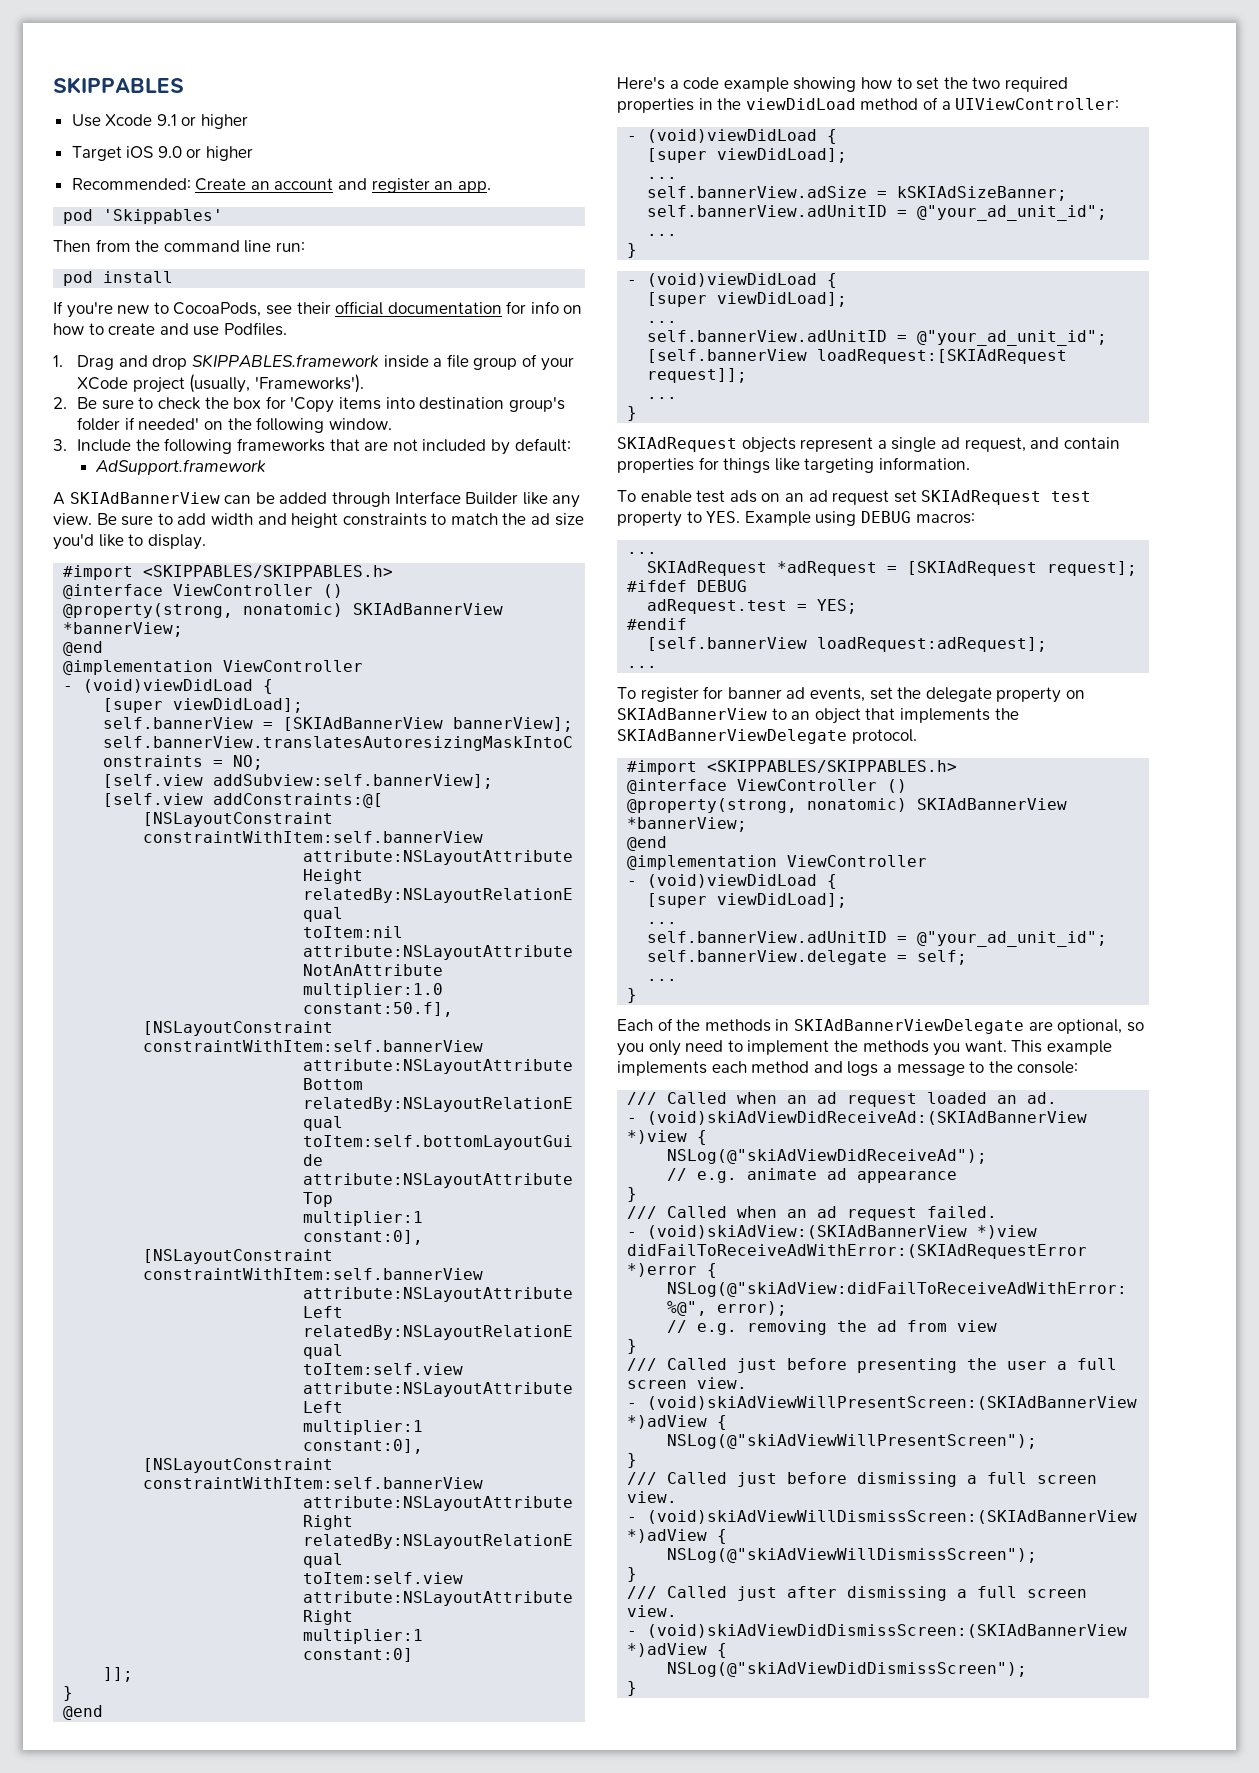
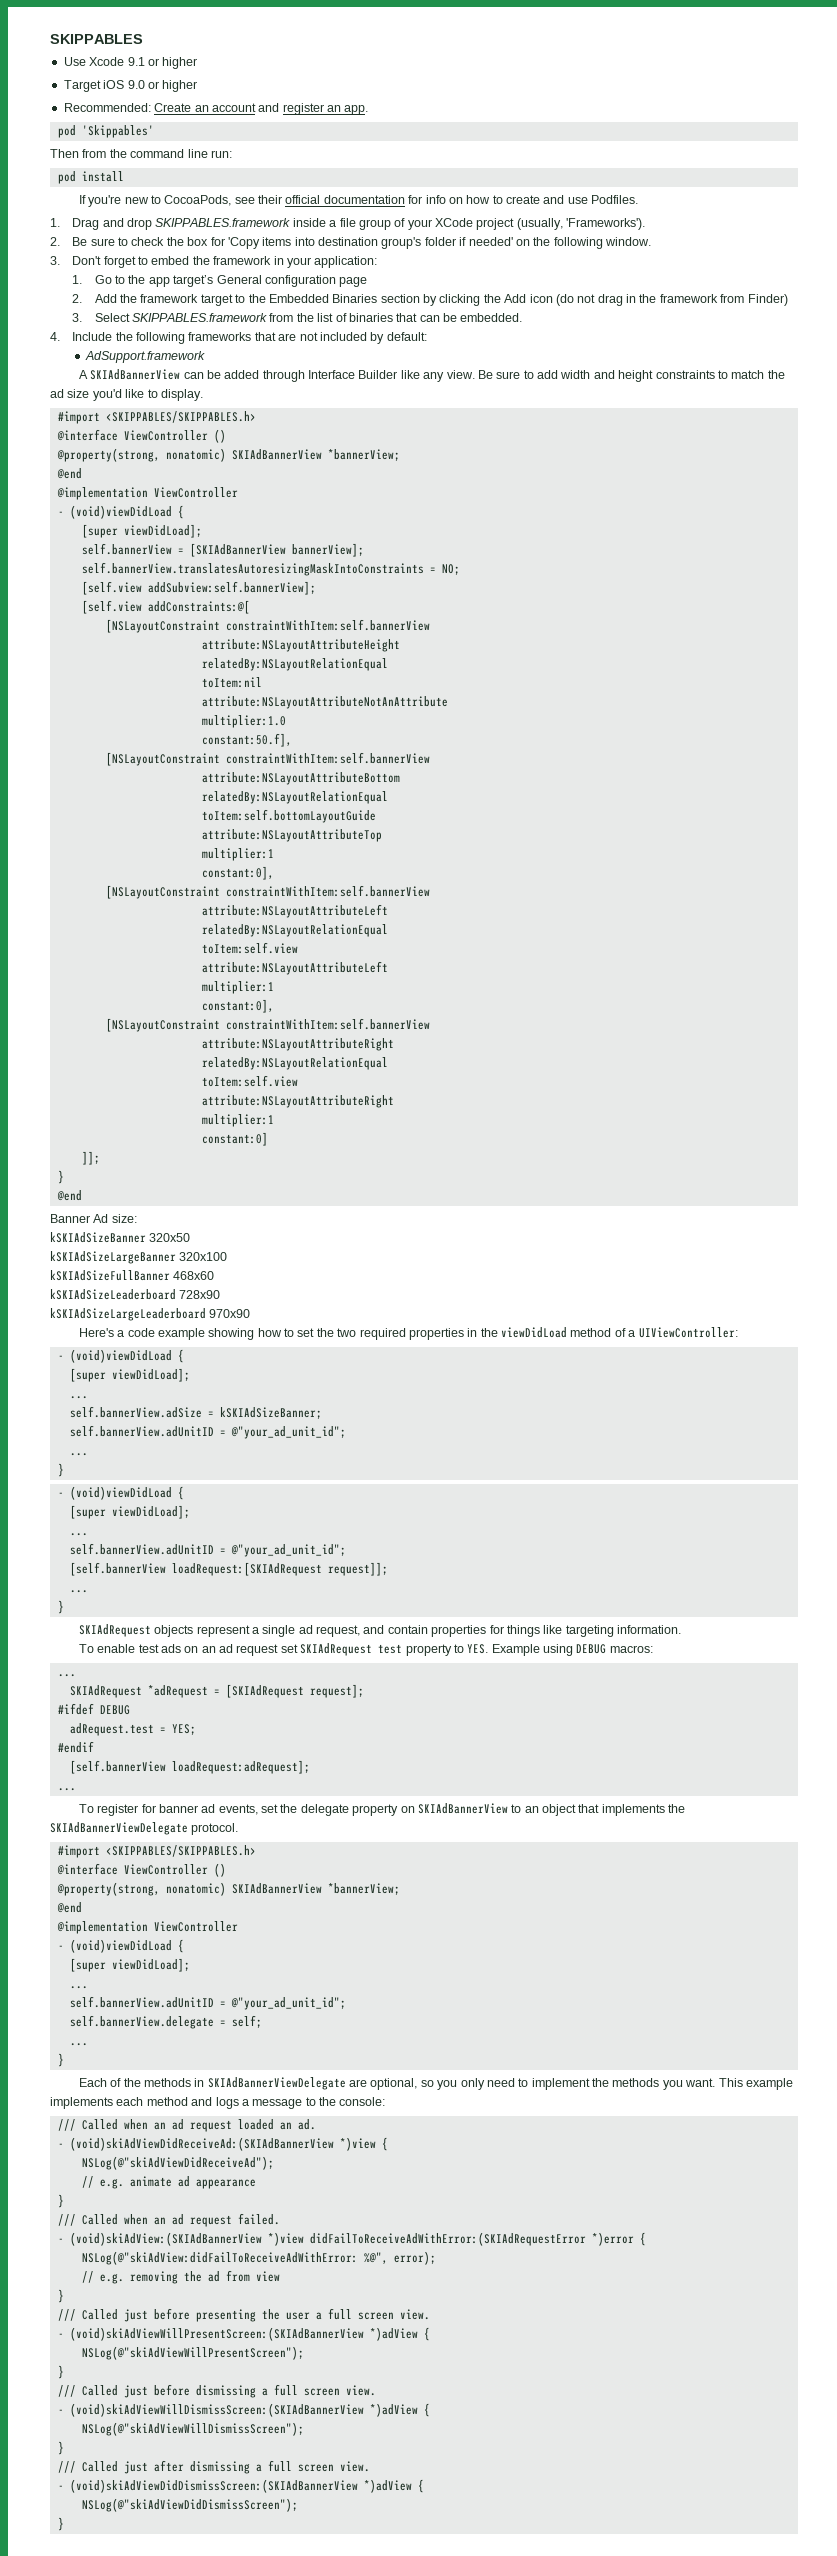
- 3. Include the following frameworks that are not included by default:
+ 3. Don't forget to embed the framework in your application:
+ 1. Go to the app target’s General configuration page
+ 2. Add the framework target to the Embedded Binaries section by clicking the Add icon (do not drag in the framework from Finder)
+ 3. Select SKIPPABLES.framework from the list of binaries that can be embedded.
+ 4. Include the following frameworks that are not included by default:
+ Banner Ad size:
+ kSKIAdSizeBanner 320x50
+ kSKIAdSizeLargeBanner 320x100
+ kSKIAdSizeFullBanner 468x60
+ kSKIAdSizeLeaderboard 728x90
+ kSKIAdSizeLargeLeaderboard 970x90

